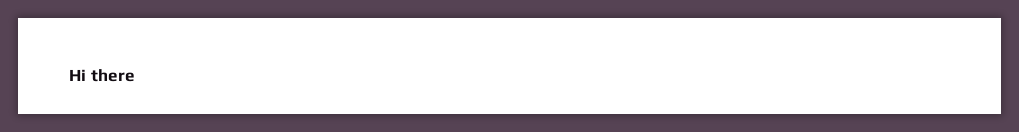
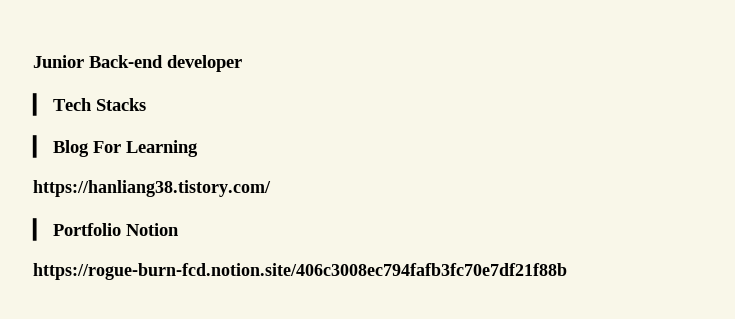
- Hi there
+ Junior Back-end developer
+ ▎ Tech Stacks
+ ▎ Blog For Learning
+ https://hanliang38.tistory.com/
+ ▎ Portfolio Notion
+ https://rogue-burn-fcd.notion.site/406c3008ec794fafb3fc70e7df21f88b

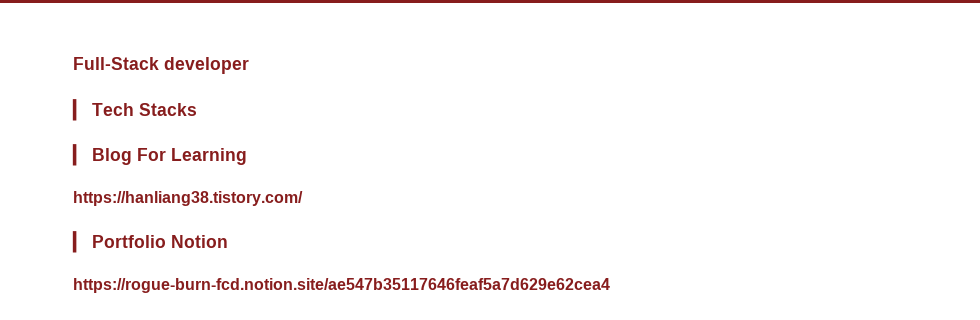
- Junior Back-end developer
+ Full-Stack developer
- https://rogue-burn-fcd.notion.site/406c3008ec794fafb3fc70e7df21f88b
+ https://rogue-burn-fcd.notion.site/ae547b35117646feaf5a7d629e62cea4

